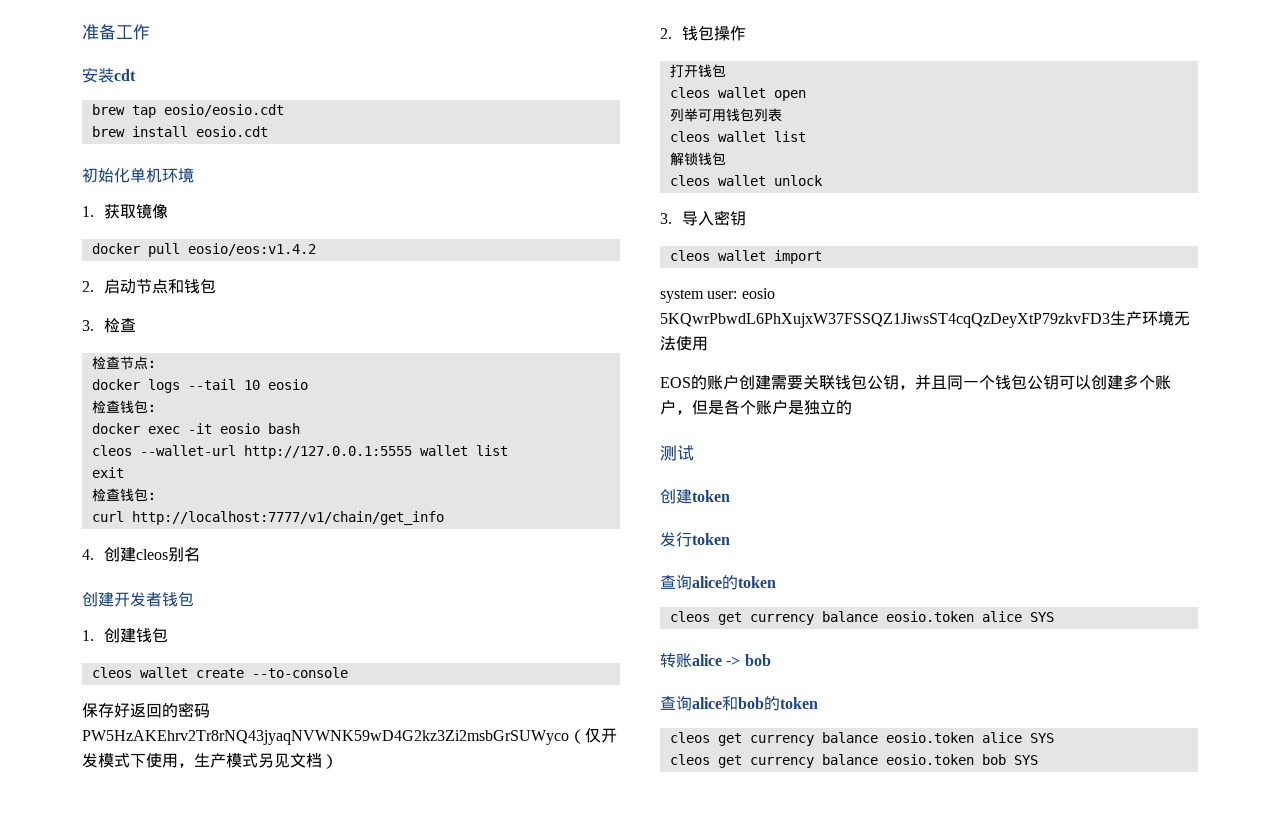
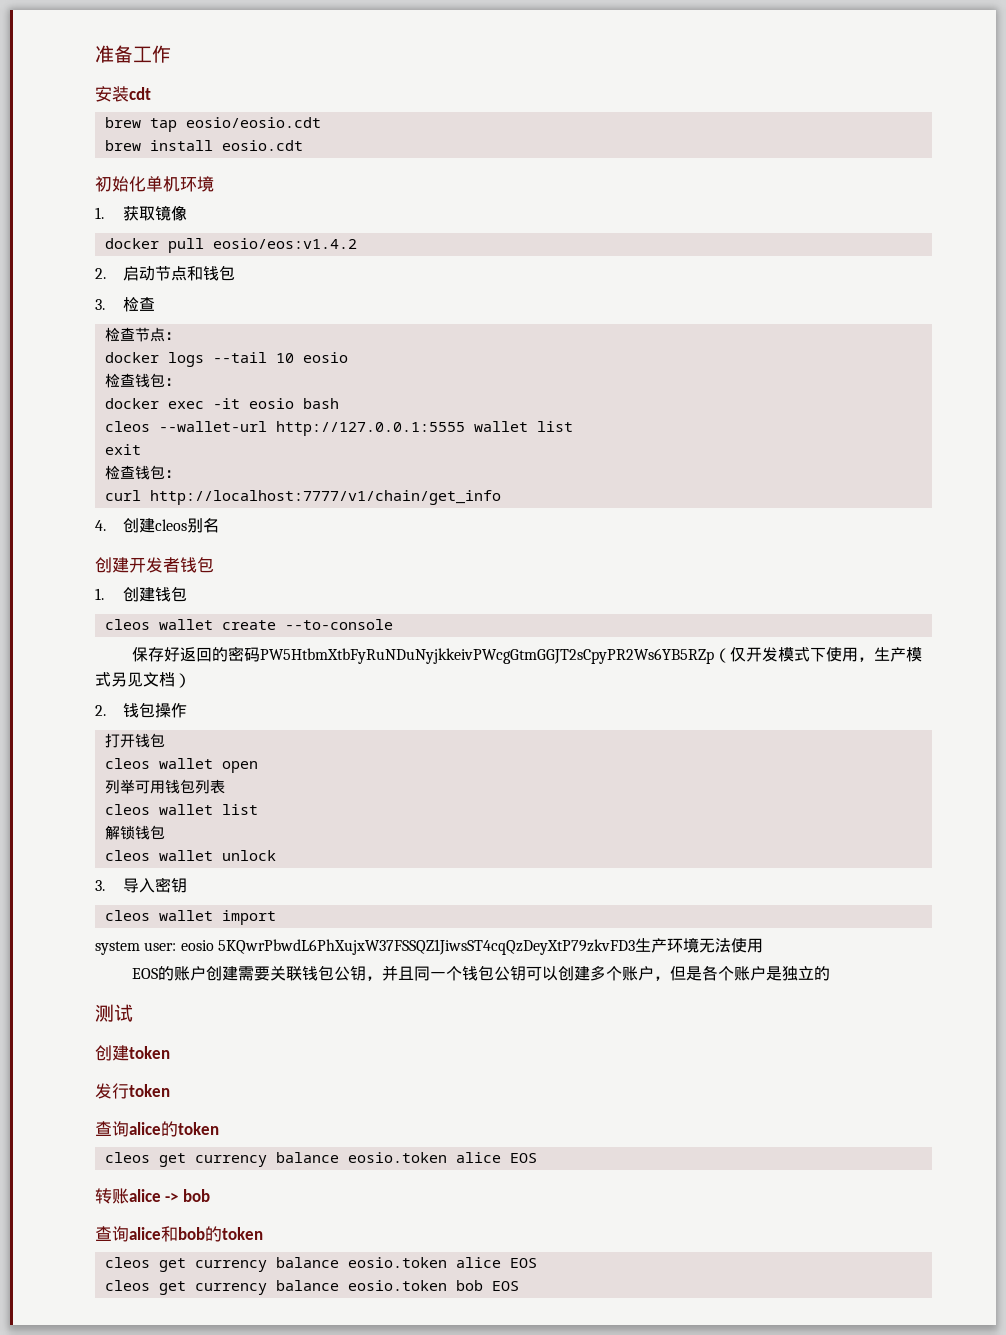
- 保存好返回的密码PW5HzAKEhrv2Tr8rNQ43jyaqNVWNK59wD4G2kz3Zi2msbGrSUWyco（仅开发模式下使用，生产模式另见文档）
+ 保存好返回的密码PW5HtbmXtbFyRuNDuNyjkkeivPWcgGtmGGJT2sCpyPR2Ws6YB5RZp（仅开发模式下使用，生产模式另见文档）
  查询alice的token
- cleos get currency balance eosio.token alice SYS
+ cleos get currency balance eosio.token alice EOS
  查询alice和bob的token
- cleos get currency balance eosio.token alice SYS
+ cleos get currency balance eosio.token alice EOS
- cleos get currency balance eosio.token bob SYS
+ cleos get currency balance eosio.token bob EOS

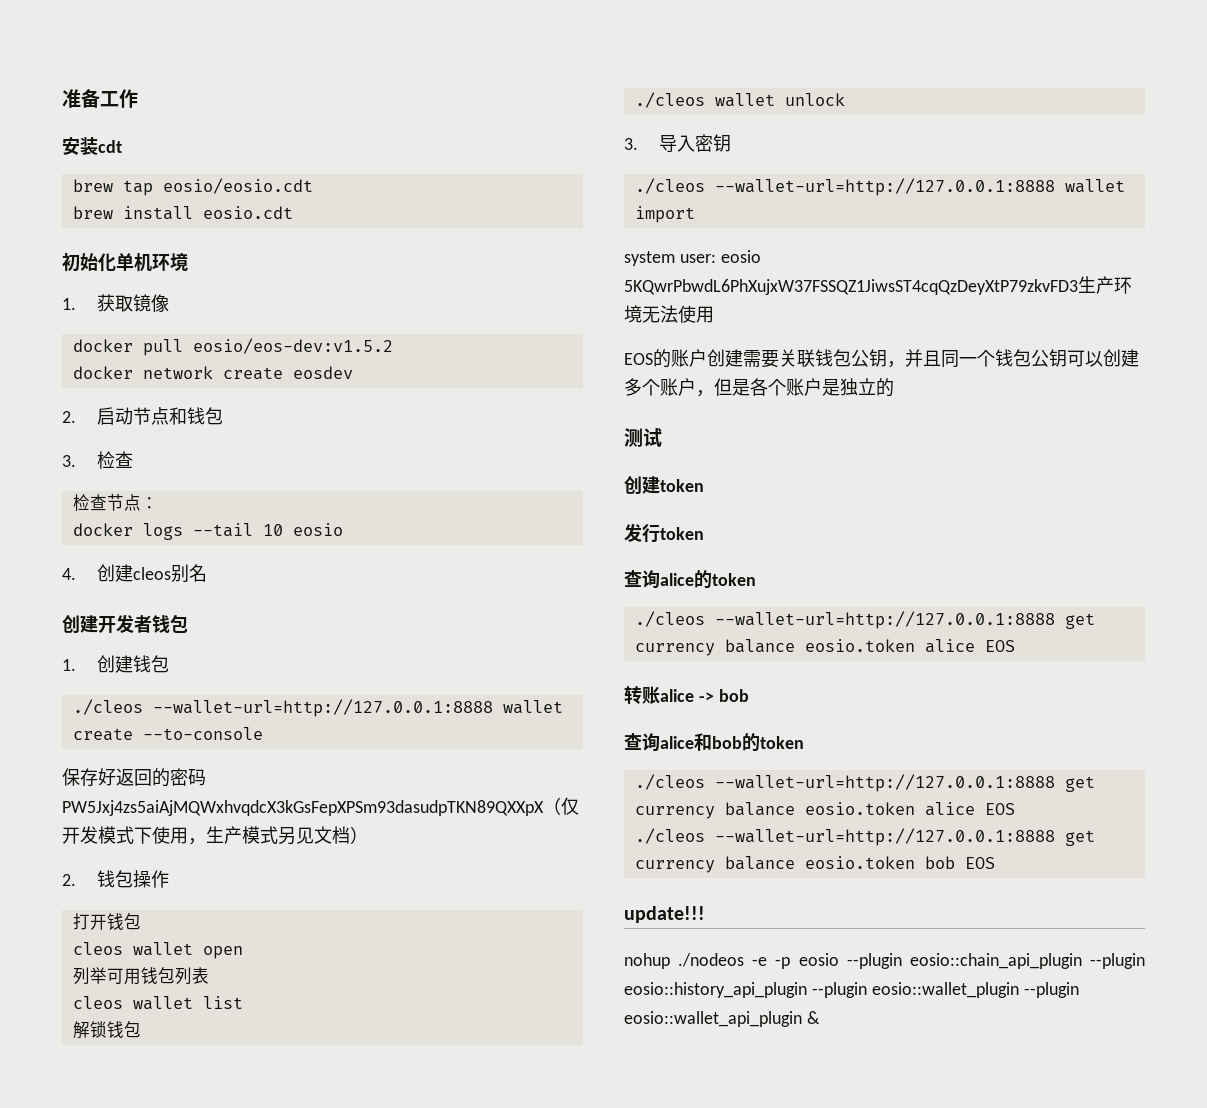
- docker pull eosio/eos:v1.4.2
+ docker pull eosio/eos-dev:v1.5.2
+ docker network create eosdev
  docker logs --tail 10 eosio
- 检查钱包：
- docker exec -it eosio bash
- cleos --wallet-url http://127.0.0.1:5555 wallet list
- exit
- 检查钱包：
- curl http://localhost:7777/v1/chain/get_info
- cleos wallet create --to-console
+ ./cleos --wallet-url=http://127.0.0.1:8888 wallet create --to-console
- 保存好返回的密码PW5HtbmXtbFyRuNDuNyjkkeivPWcgGtmGGJT2sCpyPR2Ws6YB5RZp（仅开发模式下使用，生产模式另见文档）
+ 保存好返回的密码PW5Jxj4zs5aiAjMQWxhvqdcX3kGsFepXPSm93dasudpTKN89QXXpX（仅开发模式下使用，生产模式另见文档）
- cleos wallet unlock
+ ./cleos wallet unlock
- cleos wallet import
+ ./cleos --wallet-url=http://127.0.0.1:8888 wallet import
  查询alice的token
- cleos get currency balance eosio.token alice EOS
+ ./cleos --wallet-url=http://127.0.0.1:8888 get currency balance eosio.token alice EOS
  查询alice和bob的token
- cleos get currency balance eosio.token alice EOS
- cleos get currency balance eosio.token bob EOS
+ ./cleos --wallet-url=http://127.0.0.1:8888 get currency balance eosio.token alice EOS
+ ./cleos --wallet-url=http://127.0.0.1:8888 get currency balance eosio.token bob EOS
+ update!!!
+ nohup ./nodeos -e -p eosio --plugin eosio::chain_api_plugin --plugin eosio::history_api_plugin --plugin eosio::wallet_plugin --plugin eosio::wallet_api_plugin &

